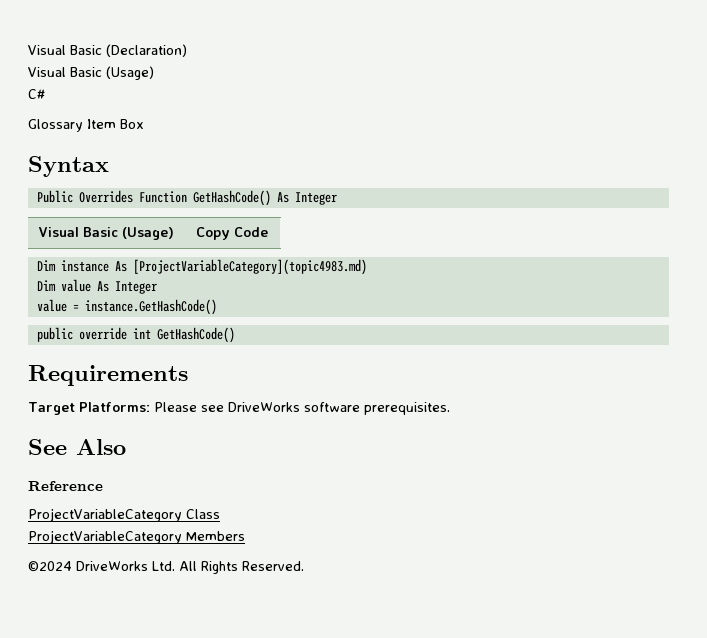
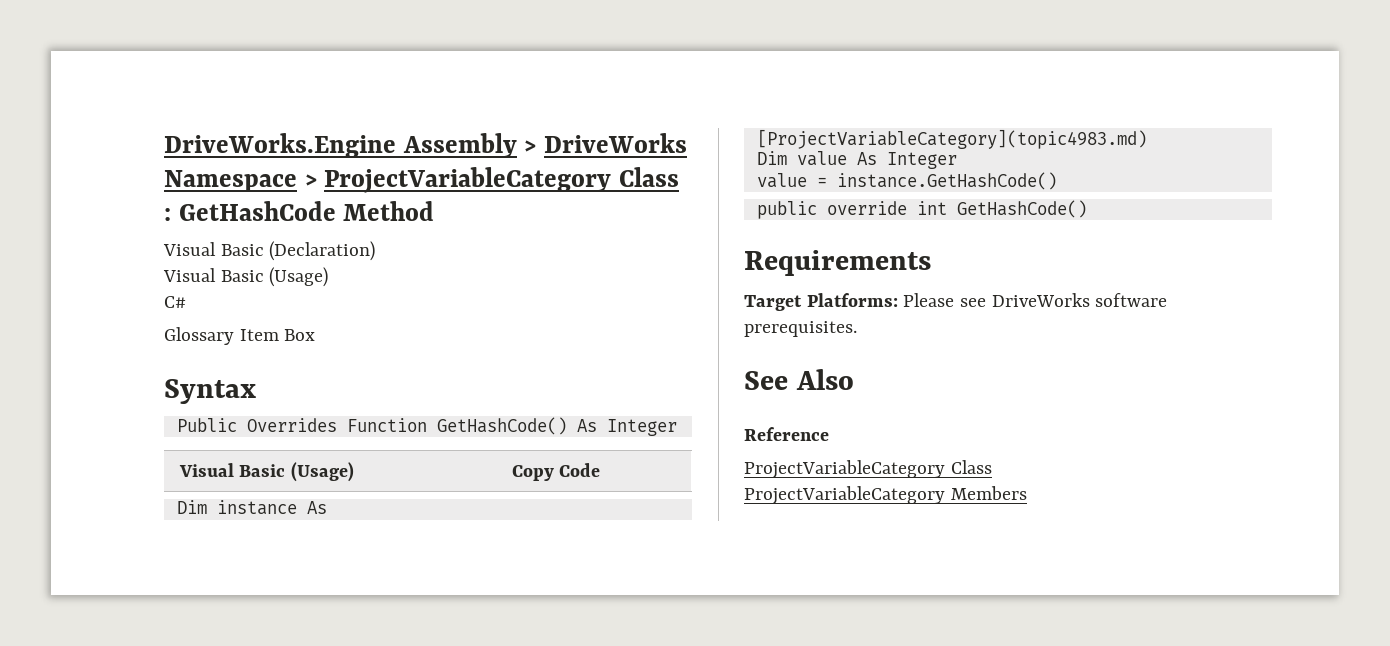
+ DriveWorks.Engine Assembly > DriveWorks Namespace > ProjectVariableCategory Class : GetHashCode Method
- ©2024 DriveWorks Ltd. All Rights Reserved.

